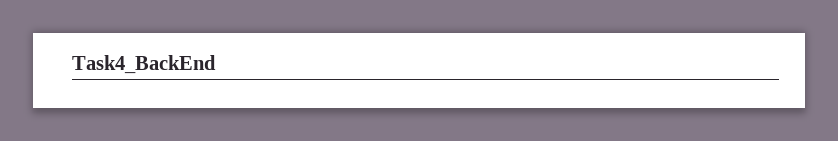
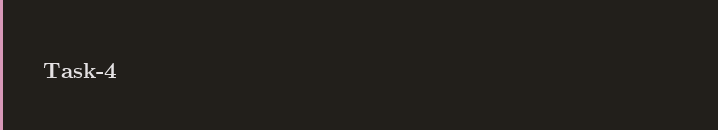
- Task4_BackEnd
+ Task-4

